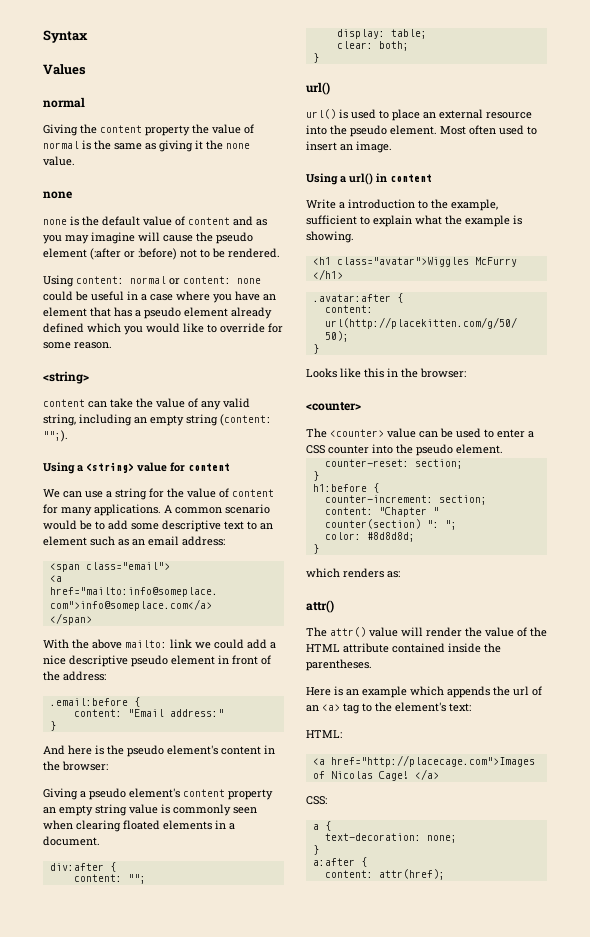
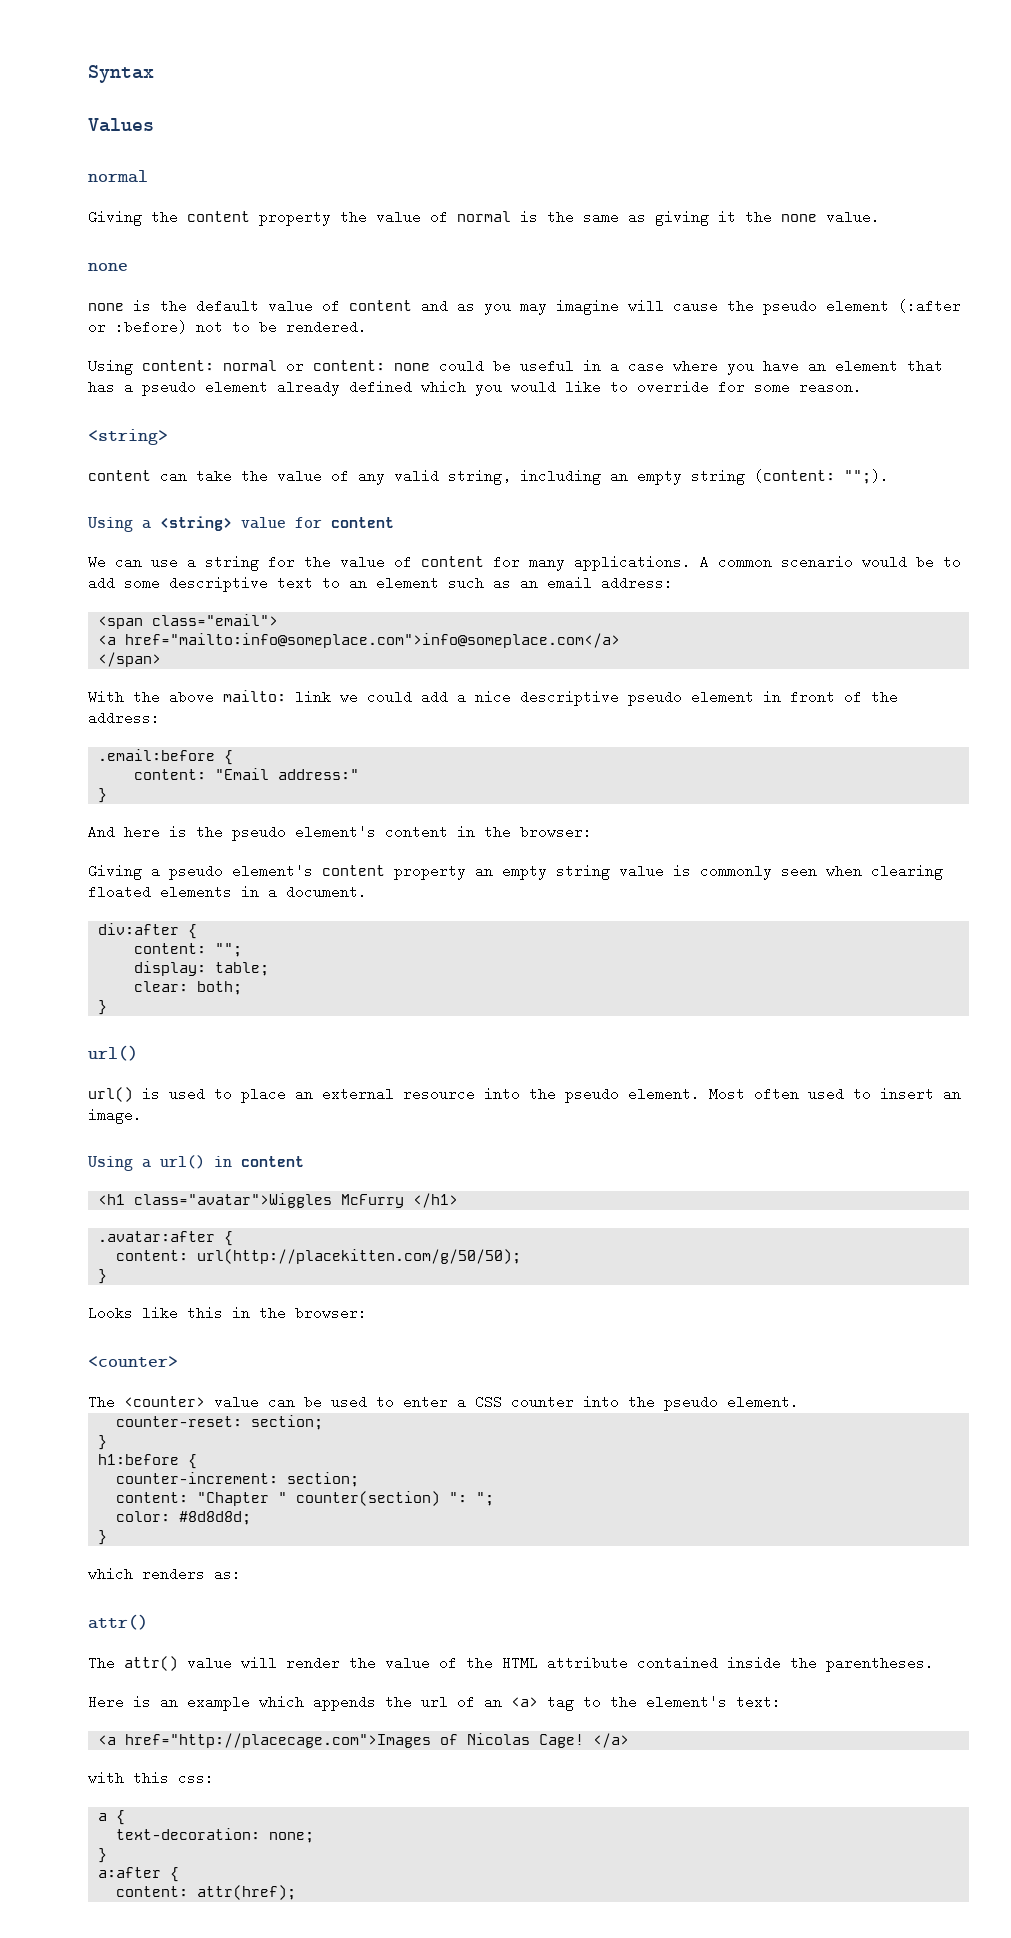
- Write a introduction to the example, sufficient to explain what the example is showing.
- HTML:
- CSS:
+ with this css:

